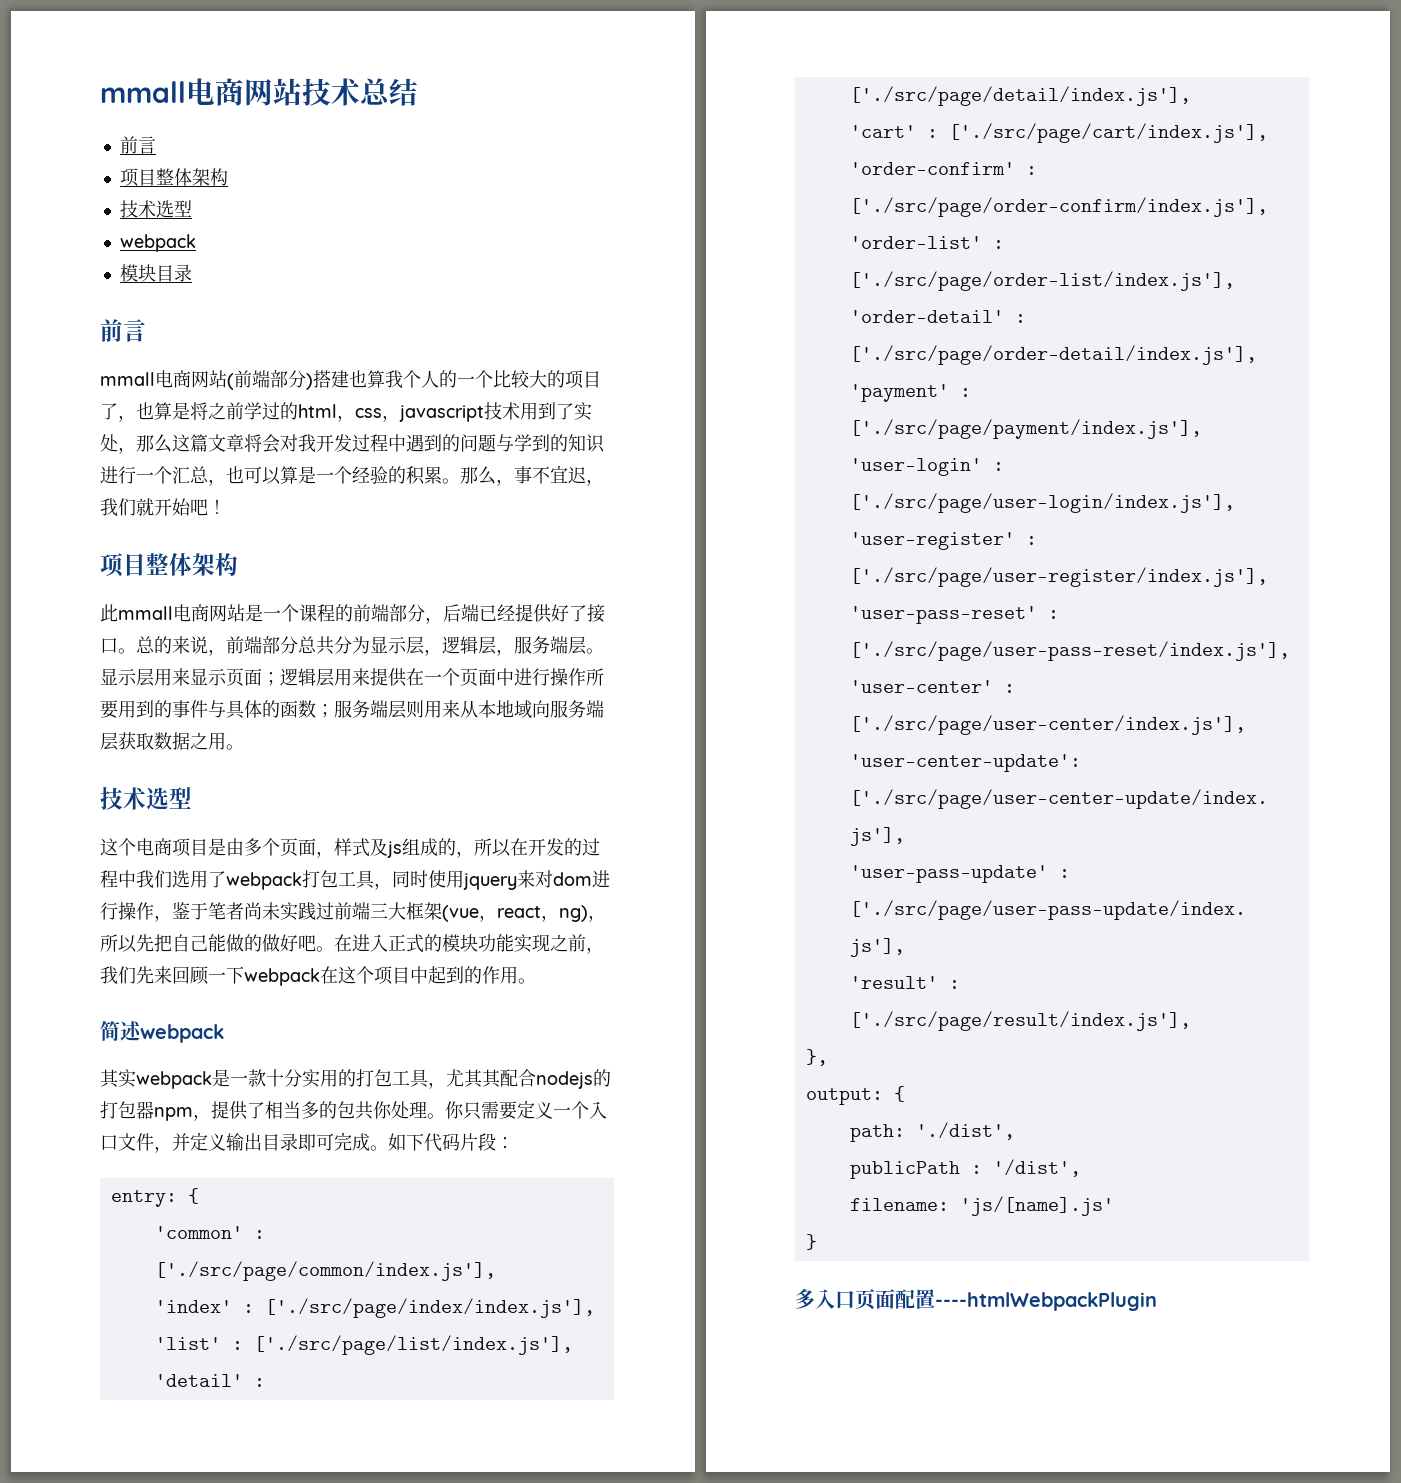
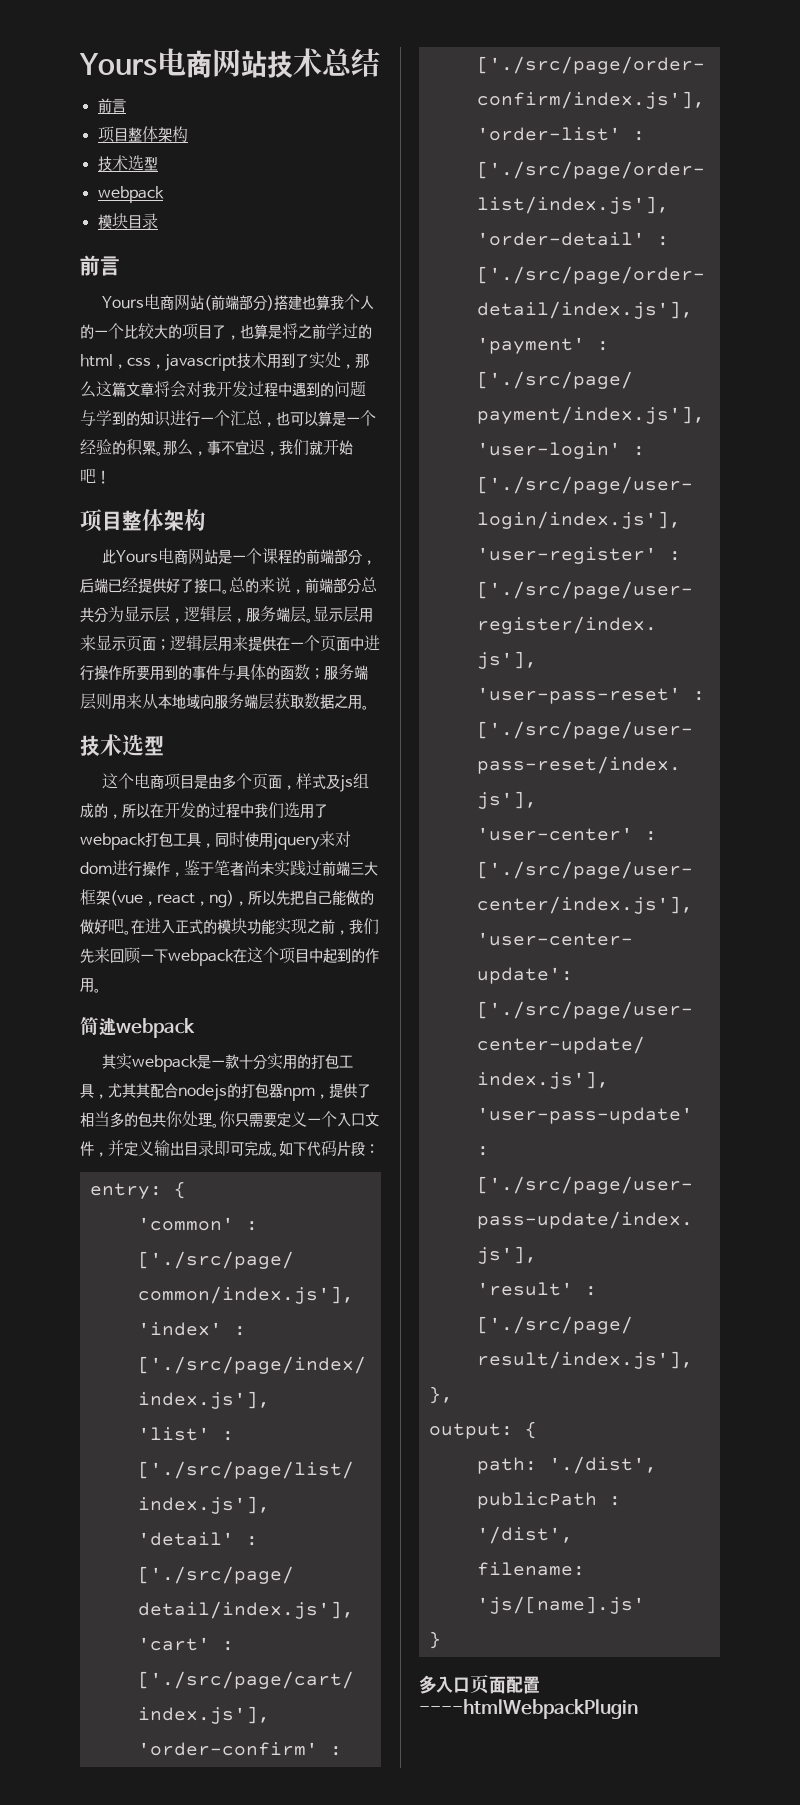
- mmall电商网站技术总结
+ Yours电商网站技术总结
- mmall电商网站(前端部分)搭建也算我个人的一个比较大的项目了，也算是将之前学过的html，css，javascript技术用到了实处，那么这篇文章将会对我开发过程中遇到的问题与学到的知识进行一个汇总，也可以算是一个经验的积累。
+ Yours电商网站(前端部分)搭建也算我个人的一个比较大的项目了，也算是将之前学过的html，css，javascript技术用到了实处，那么这篇文章将会对我开发过程中遇到的问题与学到的知识进行一个汇总，也可以算是一个经验的积累。
- 此mmall电商网站是一个课程的前端部分，后端已经提供好了接口。
+ 此Yours电商网站是一个课程的前端部分，后端已经提供好了接口。

